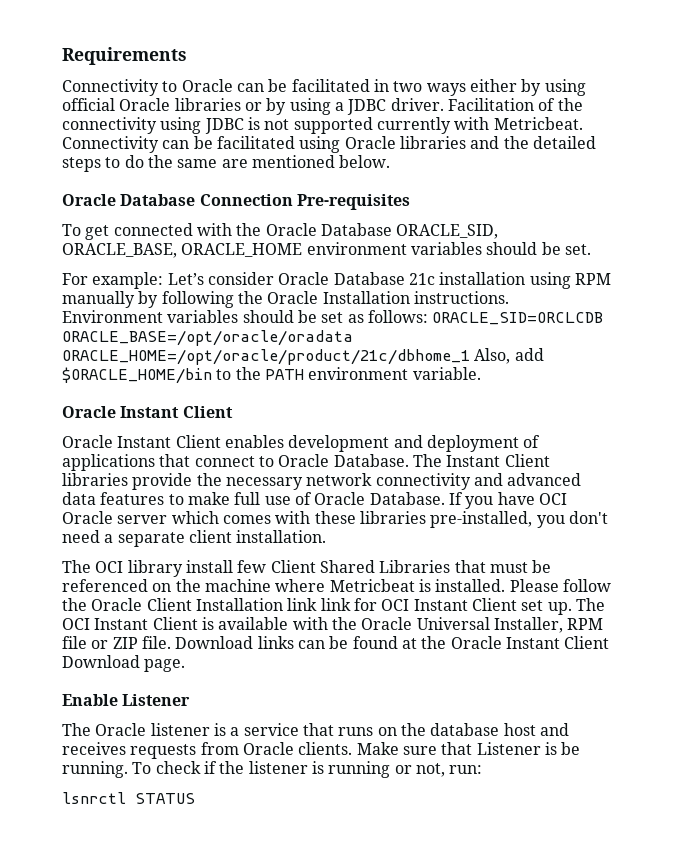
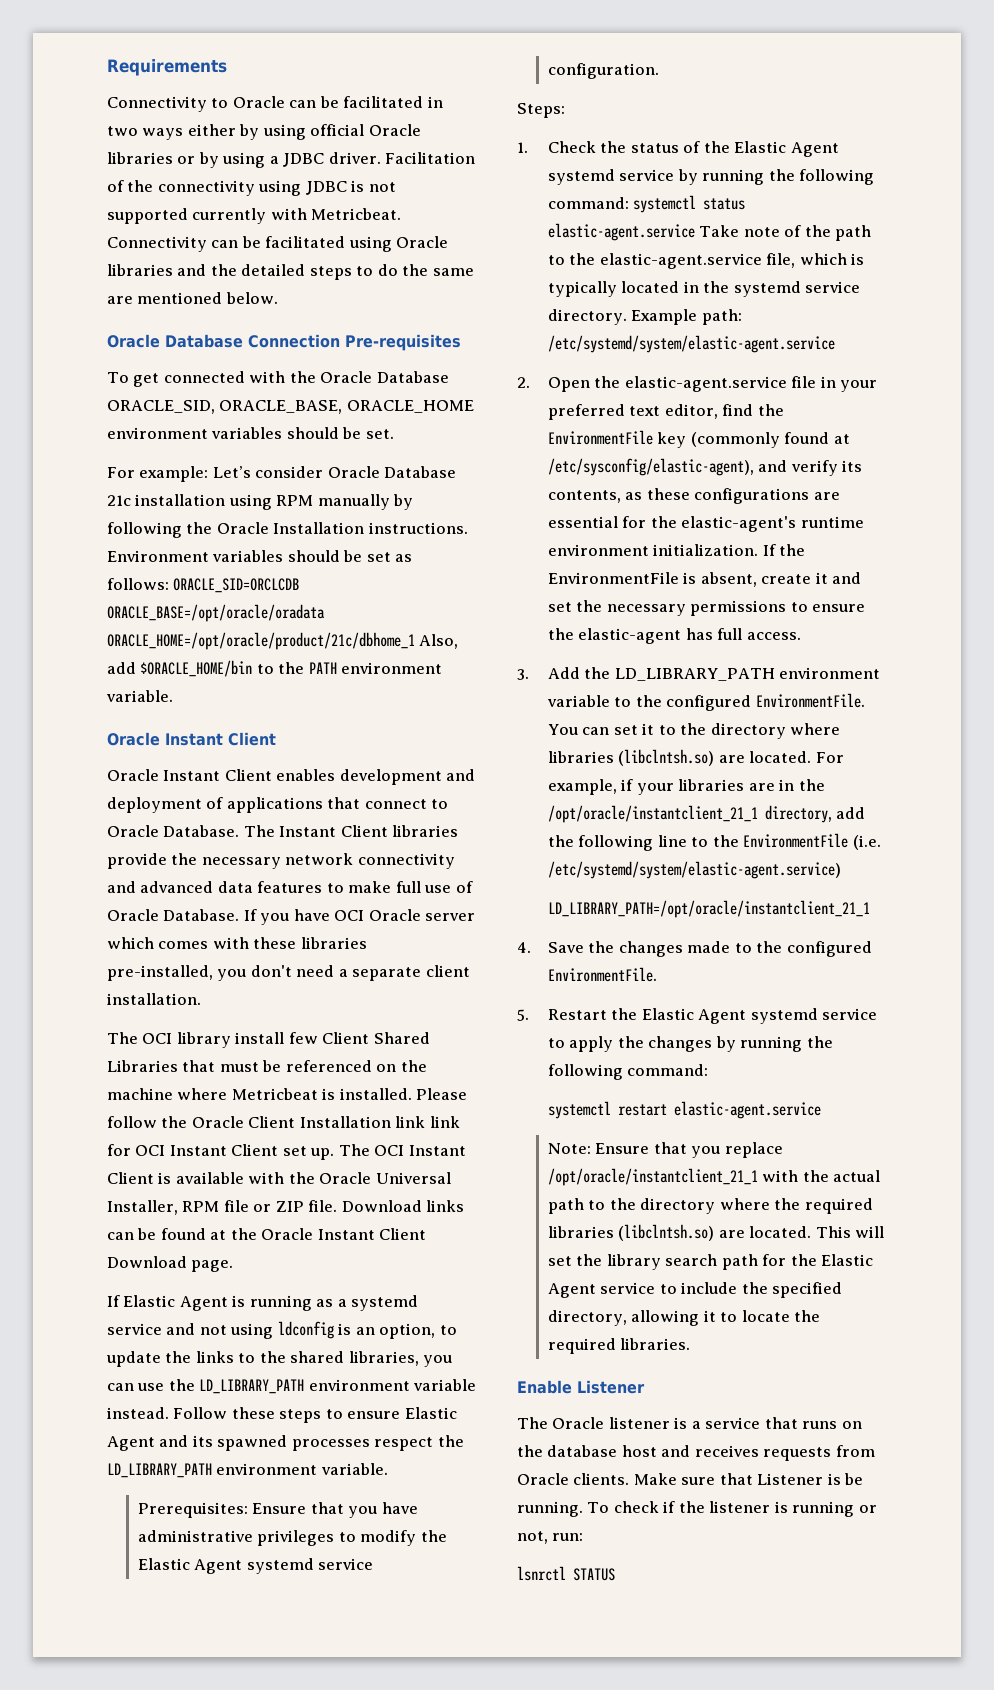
+ If Elastic Agent is running as a systemd service and not using ldconfig is an option, to update the links to the shared libraries, you can use the LD_LIBRARY_PATH environment variable instead. Follow these steps to ensure Elastic Agent and its spawned processes respect the LD_LIBRARY_PATH environment variable.
+ Prerequisites: Ensure that you have administrative privileges to modify the Elastic Agent systemd service configuration.
+ Steps:
+ 1. Check the status of the Elastic Agent systemd service by running the following command: systemctl status elastic-agent.service Take note of the path to the elastic-agent.service file, which is typically located in the systemd service directory. Example path: /etc/systemd/system/elastic-agent.service
+ 2. Open the elastic-agent.service file in your preferred text editor, find the EnvironmentFile key (commonly found at /etc/sysconfig/elastic-agent), and verify its contents, as these configurations are essential for the elastic-agent's runtime environment initialization. If the EnvironmentFile is absent, create it and set the necessary permissions to ensure the elastic-agent has full access.
+ 3. Add the LD_LIBRARY_PATH environment variable to the configured EnvironmentFile. You can set it to the directory where libraries (libclntsh.so) are located. For example, if your libraries are in the /opt/oracle/instantclient_21_1 directory, add the following line to the EnvironmentFile (i.e. /etc/systemd/system/elastic-agent.service)
+ LD_LIBRARY_PATH=/opt/oracle/instantclient_21_1
+ 4. Save the changes made to the configured EnvironmentFile.
+ 5. Restart the Elastic Agent systemd service to apply the changes by running the following command:
+ systemctl restart elastic-agent.service
+ Note: Ensure that you replace /opt/oracle/instantclient_21_1 with the actual path to the directory where the required libraries (libclntsh.so) are located. This will set the library search path for the Elastic Agent service to include the specified directory, allowing it to locate the required libraries.

